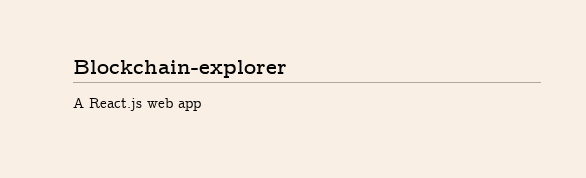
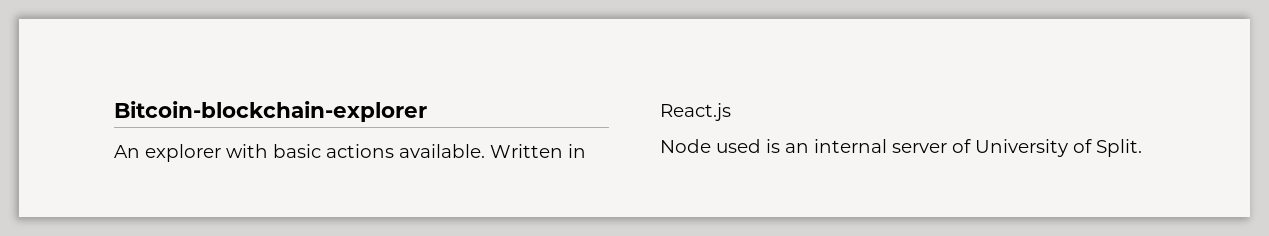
- Blockchain-explorer
- A React.js web app
+ Bitcoin-blockchain-explorer
+ An explorer with basic actions available. Written in React.js
+ Node used is an internal server of University of Split.

